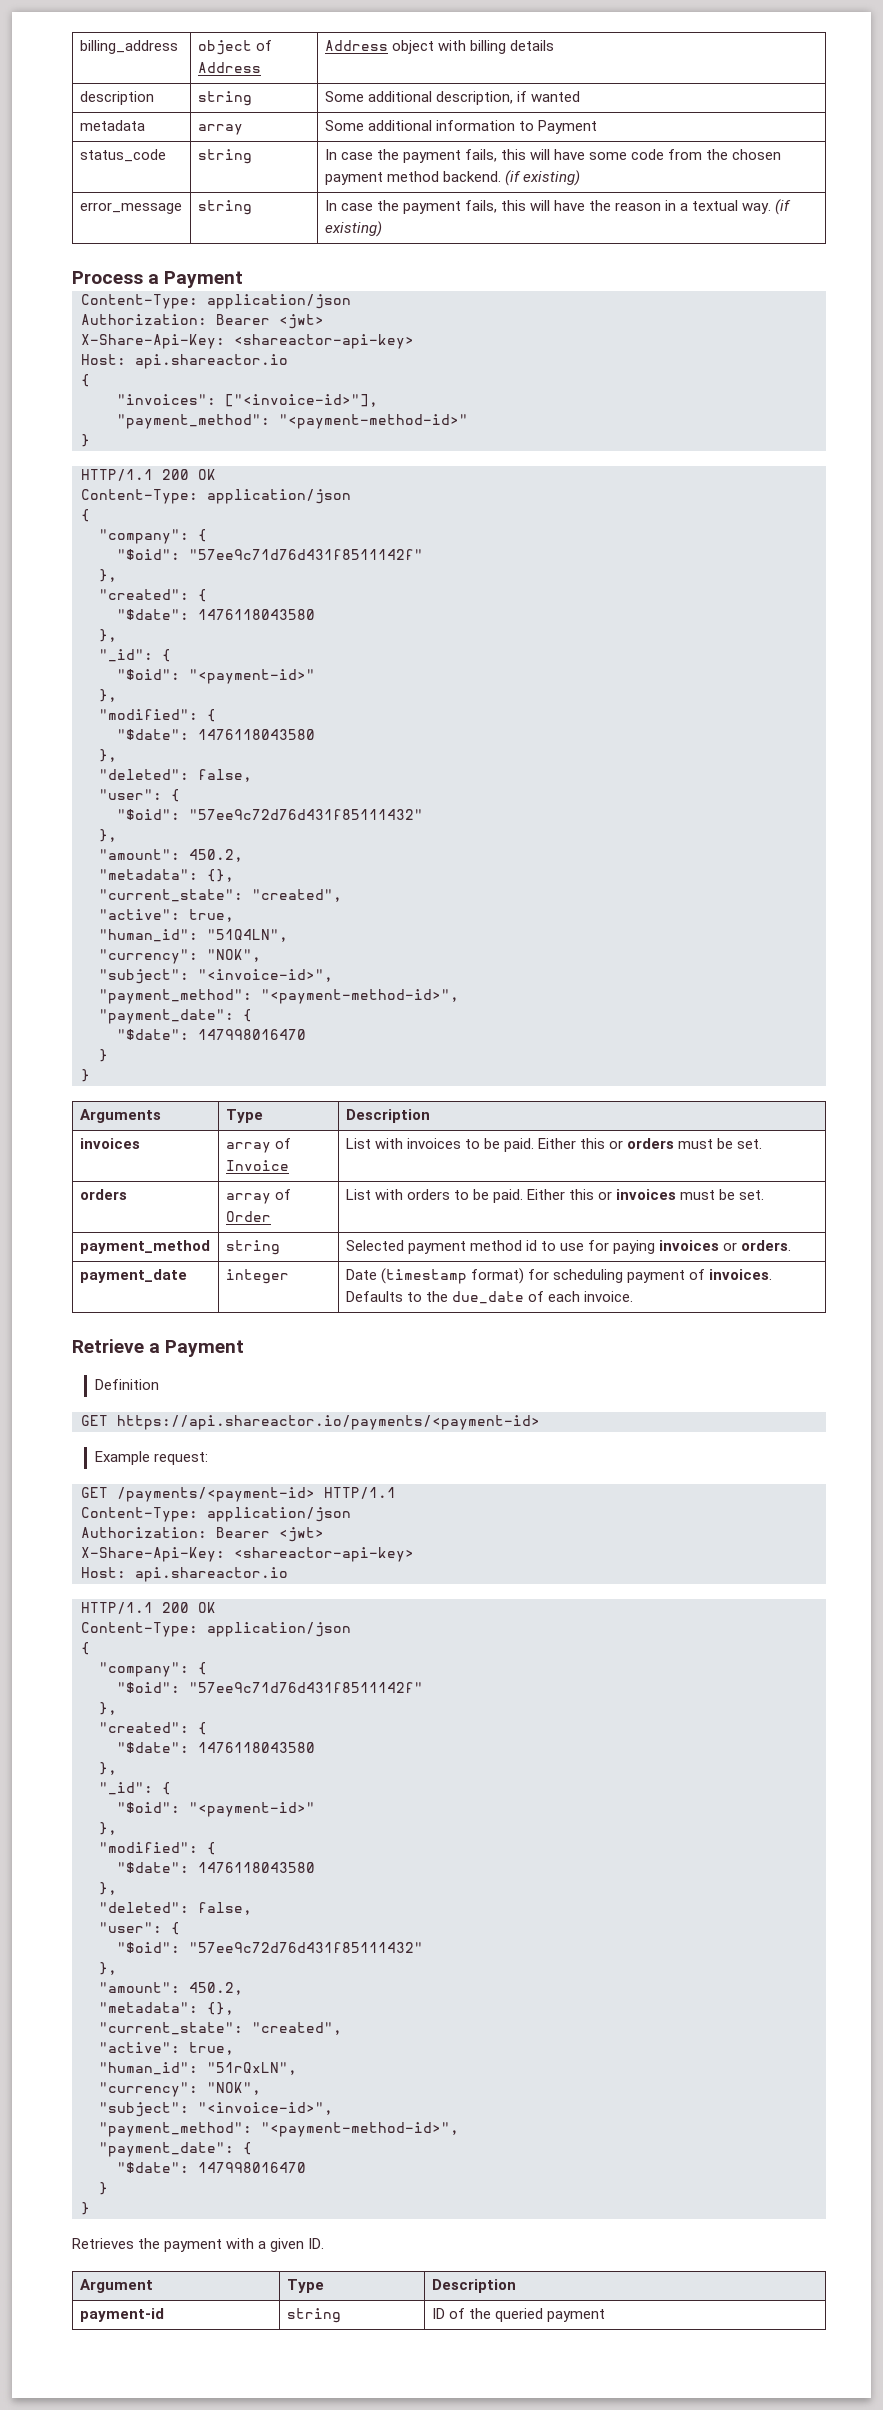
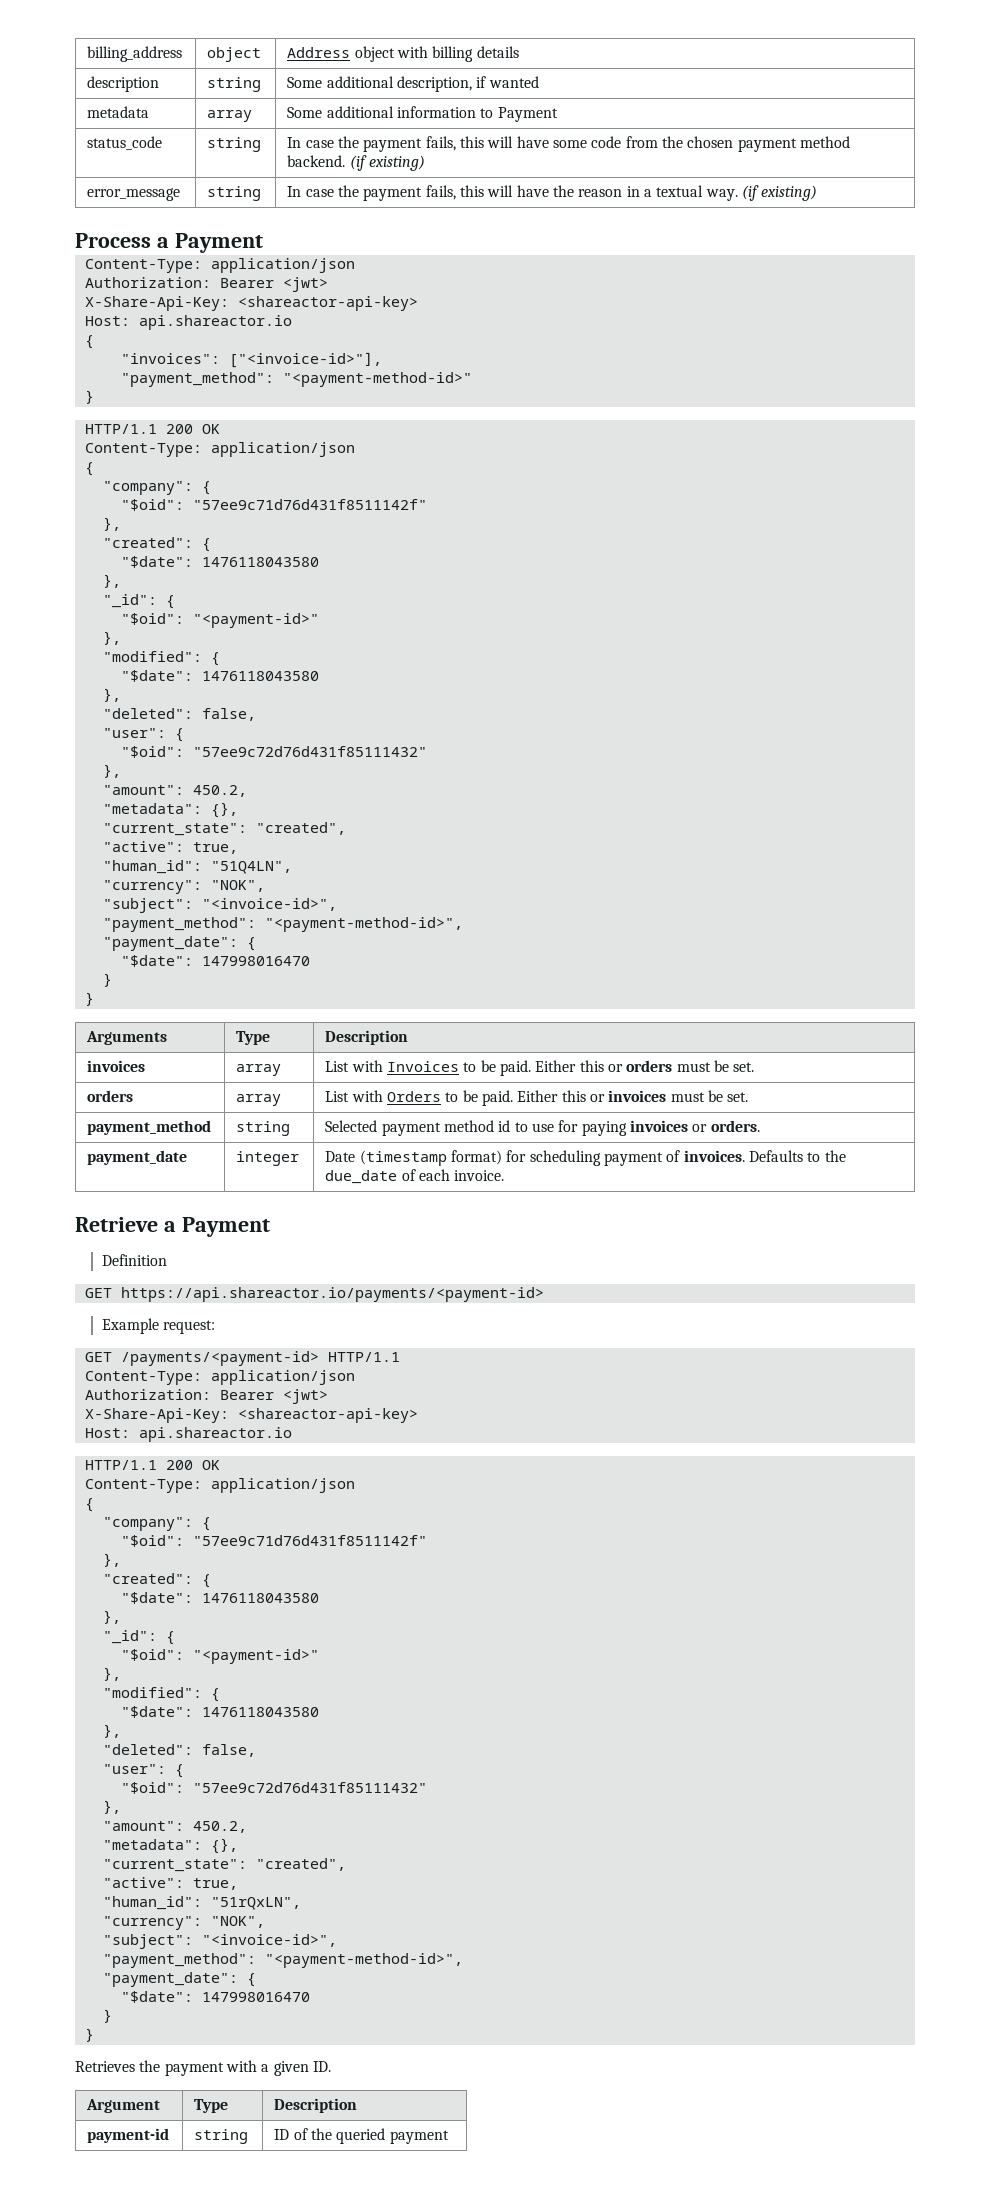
- billing_address | object of Address | Address object with billing details
+ billing_address | object | Address object with billing details
- invoices | array of Invoice | List with invoices to be paid. Either this or orders must be set.
+ invoices | array | List with Invoices to be paid. Either this or orders must be set.
- orders | array of Order | List with orders to be paid. Either this or invoices must be set.
+ orders | array | List with Orders to be paid. Either this or invoices must be set.

